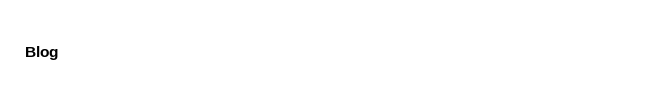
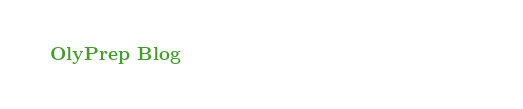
- Blog
+ OlyPrep Blog

